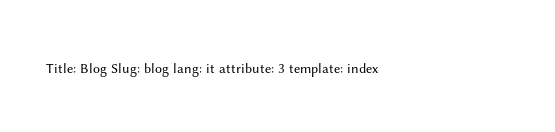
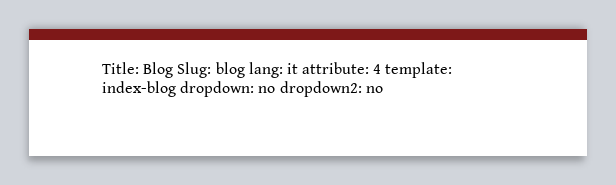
- Title: Blog Slug: blog lang: it attribute: 3 template: index
+ Title: Blog Slug: blog lang: it attribute: 4 template: index-blog dropdown: no dropdown2: no

